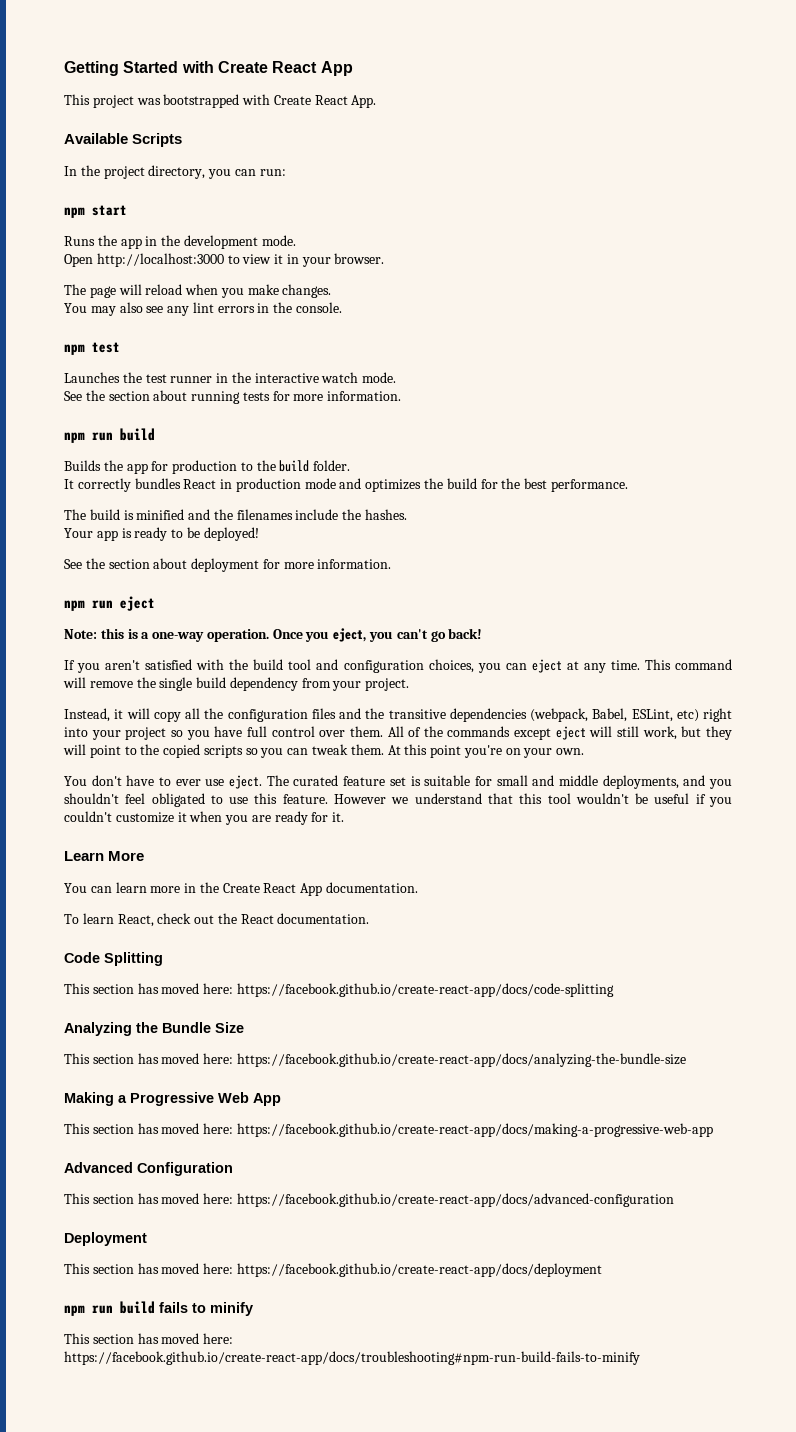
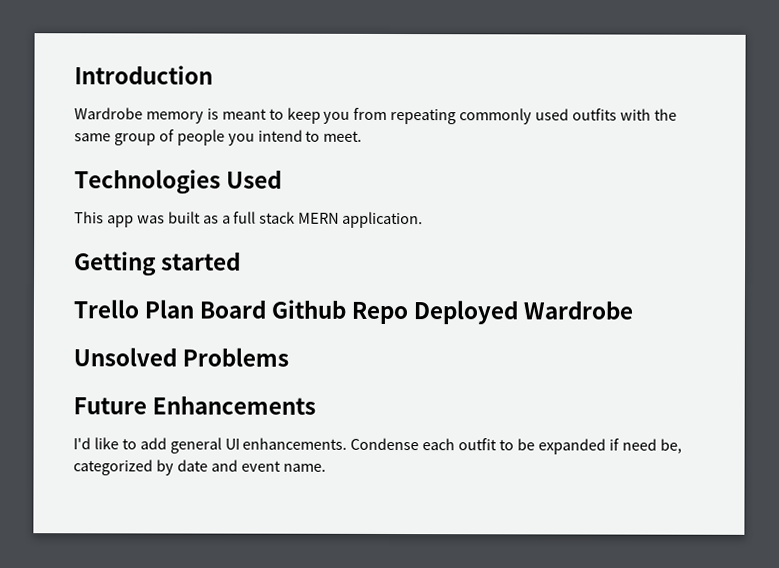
- Getting Started with Create React App
- This project was bootstrapped with Create React App.
- Available Scripts
- In the project directory, you can run:
- npm start
- Runs the app in the development mode.
- Open http://localhost:3000 to view it in your browser.
- The page will reload when you make changes.
- You may also see any lint errors in the console.
- npm test
- Launches the test runner in the interactive watch mode.
- See the section about running tests for more information.
- npm run build
- Builds the app for production to the build folder.
- It correctly bundles React in production mode and optimizes the build for the best performance.
- The build is minified and the filenames include the hashes.
- Your app is ready to be deployed!
- See the section about deployment for more information.
- npm run eject
- Note: this is a one-way operation. Once you eject, you can't go back!
- If you aren't satisfied with the build tool and configuration choices, you can eject at any time. This command will remove the single build dependency from your project.
- Instead, it will copy all the configuration files and the transitive dependencies (webpack, Babel, ESLint, etc) right into your project so you have full control over them. All of the commands except eject will still work, but they will point to the copied scripts so you can tweak them. At this point you're on your own.
- You don't have to ever use eject. The curated feature set is suitable for small and middle deployments, and you shouldn't feel obligated to use this feature. However we understand that this tool wouldn't be useful if you couldn't customize it when you are ready for it.
- Learn More
- You can learn more in the Create React App documentation.
- To learn React, check out the React documentation.
- Code Splitting
- This section has moved here: https://facebook.github.io/create-react-app/docs/code-splitting
- Analyzing the Bundle Size
- This section has moved here: https://facebook.github.io/create-react-app/docs/analyzing-the-bundle-size
- Making a Progressive Web App
- This section has moved here: https://facebook.github.io/create-react-app/docs/making-a-progressive-web-app
- Advanced Configuration
- This section has moved here: https://facebook.github.io/create-react-app/docs/advanced-configuration
- Deployment
- This section has moved here: https://facebook.github.io/create-react-app/docs/deployment
- npm run build fails to minify
- This section has moved here: https://facebook.github.io/create-react-app/docs/troubleshooting#npm-run-build-fails-to-minify
+ Introduction
+ Wardrobe memory is meant to keep you from repeating commonly used outfits with the same group of people you intend to meet.
+ Technologies Used
+ This app was built as a full stack MERN application.
+ Getting started
+ Trello Plan Board Github Repo Deployed Wardrobe
+ Unsolved Problems
+ Future Enhancements
+ I'd like to add general UI enhancements. Condense each outfit to be expanded if need be, categorized by date and event name.

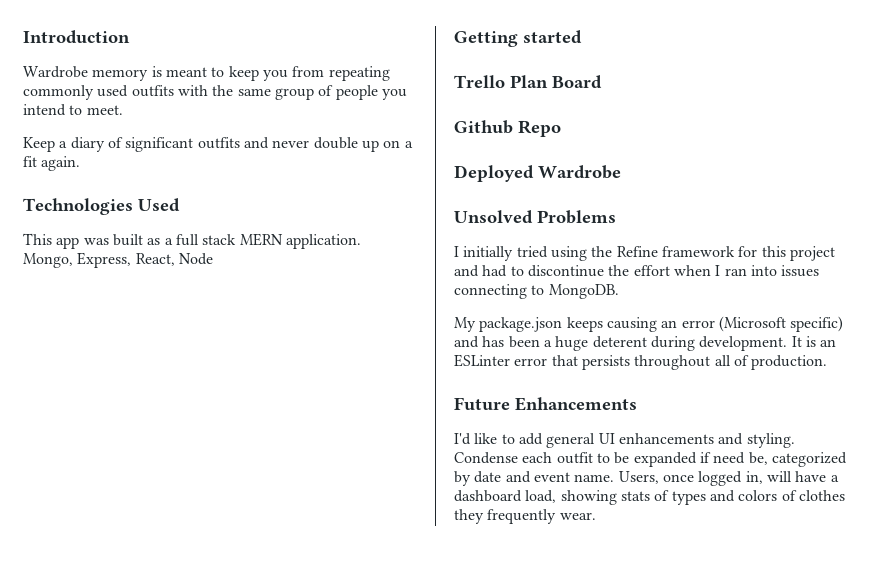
+ Keep a diary of significant outfits and never double up on a fit again.
+ Mongo, Express, React, Node
- Trello Plan Board Github Repo Deployed Wardrobe
+ Trello Plan Board
+ Github Repo
+ Deployed Wardrobe
+ I initially tried using the Refine framework for this project and had to discontinue the effort when I ran into issues connecting to MongoDB.
+ My package.json keeps causing an error (Microsoft specific) and has been a huge deterent during development. It is an ESLinter error that persists throughout all of production.
- I'd like to add general UI enhancements.
+ I'd like to add general UI enhancements and styling.
+ Users, once logged in, will have a dashboard load, showing stats of types and colors of clothes they frequently wear.

